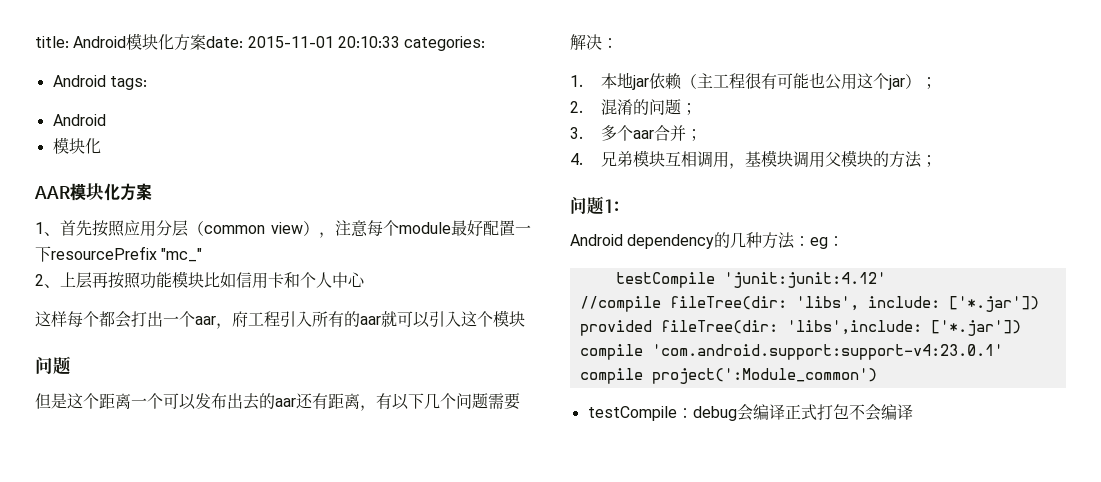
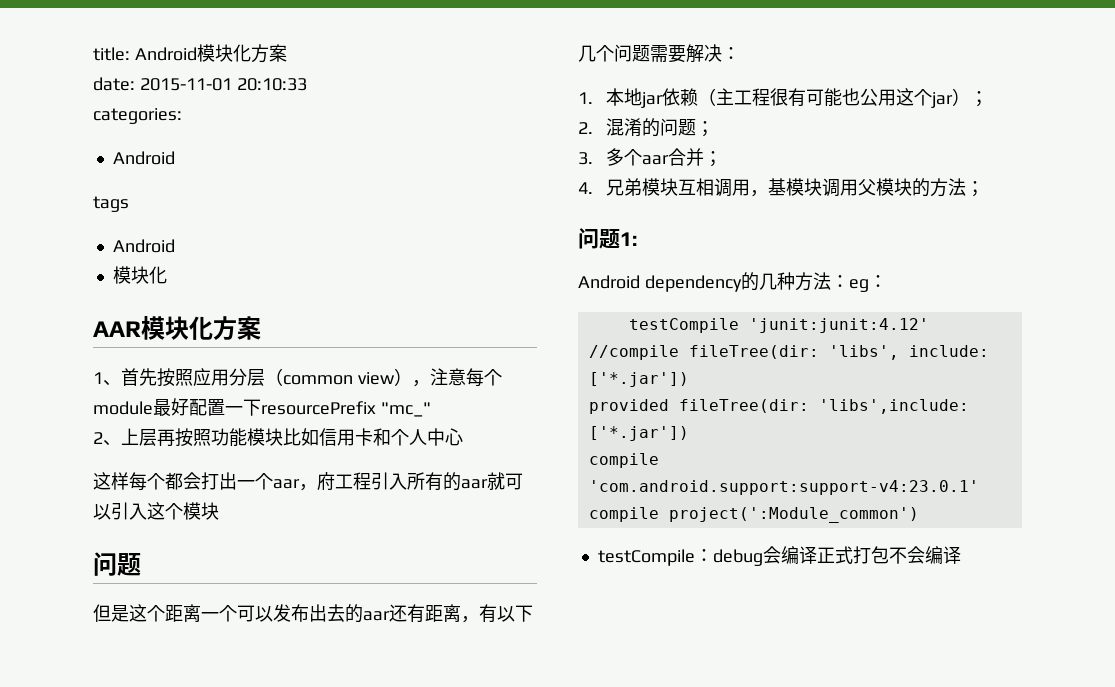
- title: Android模块化方案date: 2015-11-01 20:10:33 categories:
- Android tags:
+ title: Android模块化方案
+ date: 2015-11-01 20:10:33
+ categories:
+ Android
+ tags

